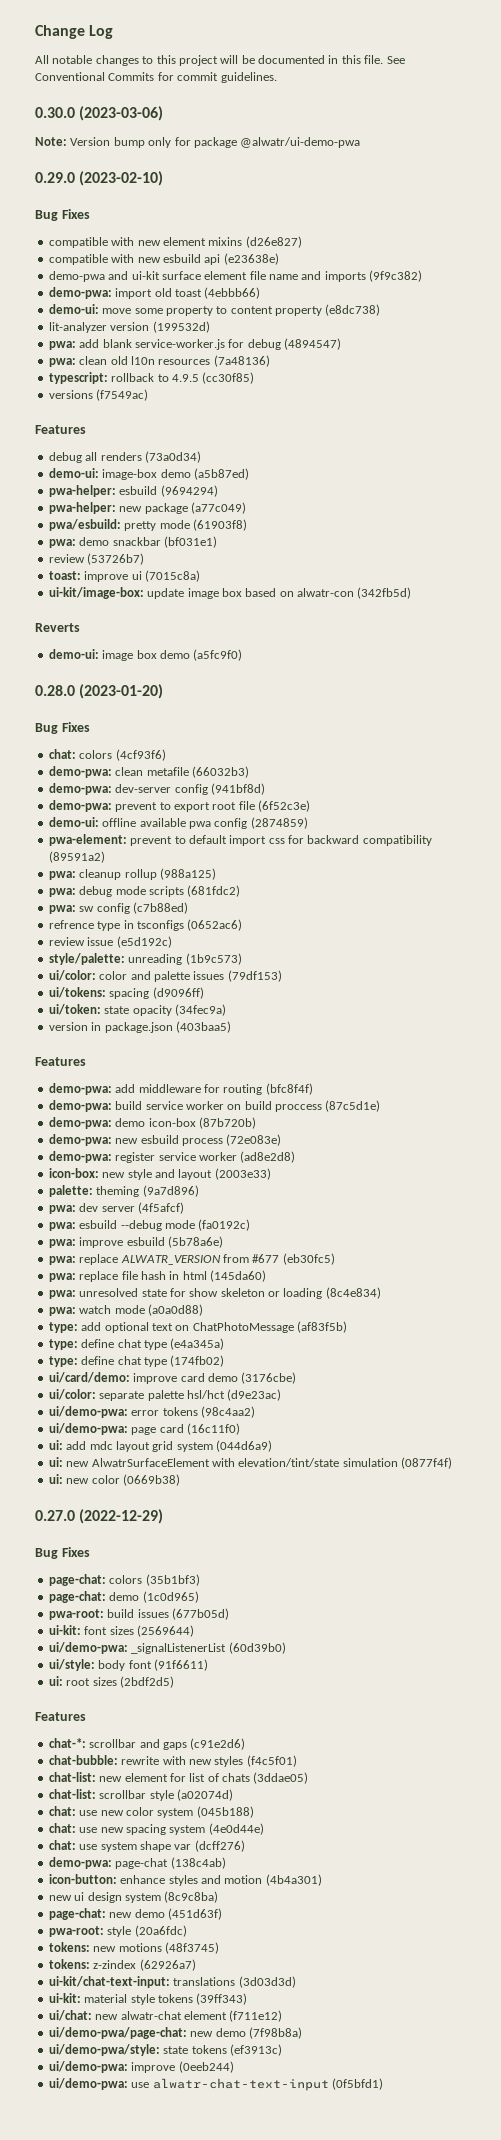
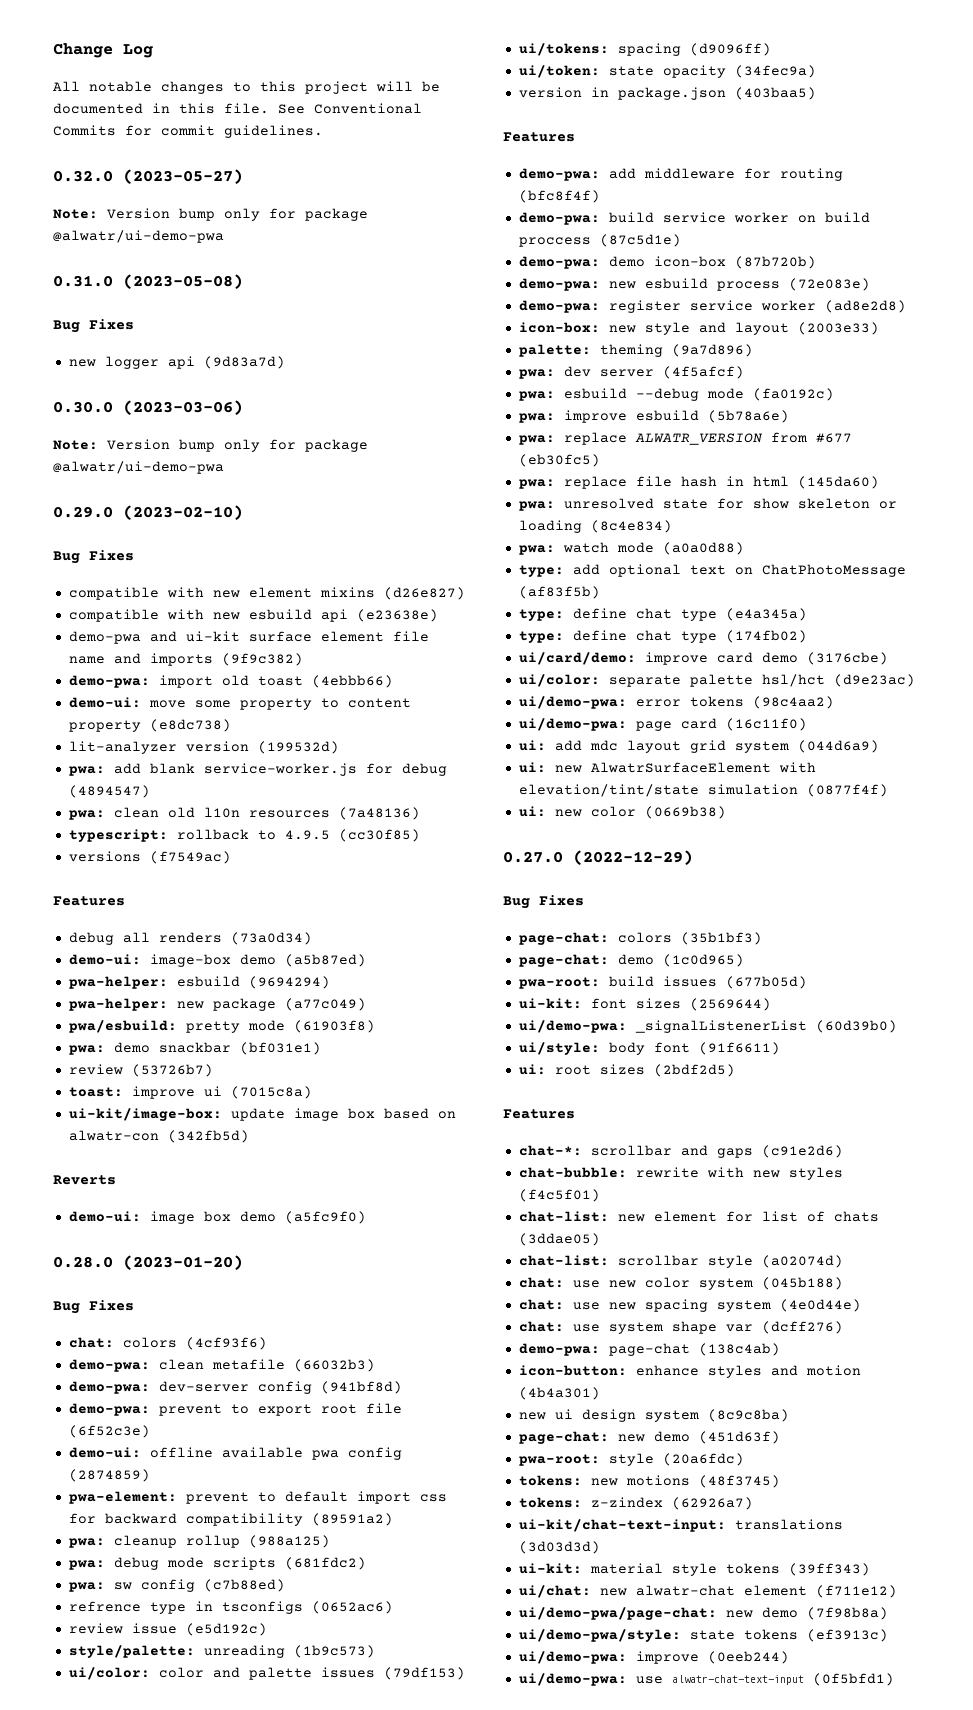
+ 0.32.0 (2023-05-27)
+ Note: Version bump only for package @alwatr/ui-demo-pwa
+ 0.31.0 (2023-05-08)
+ Bug Fixes
+ new logger api (9d83a7d)

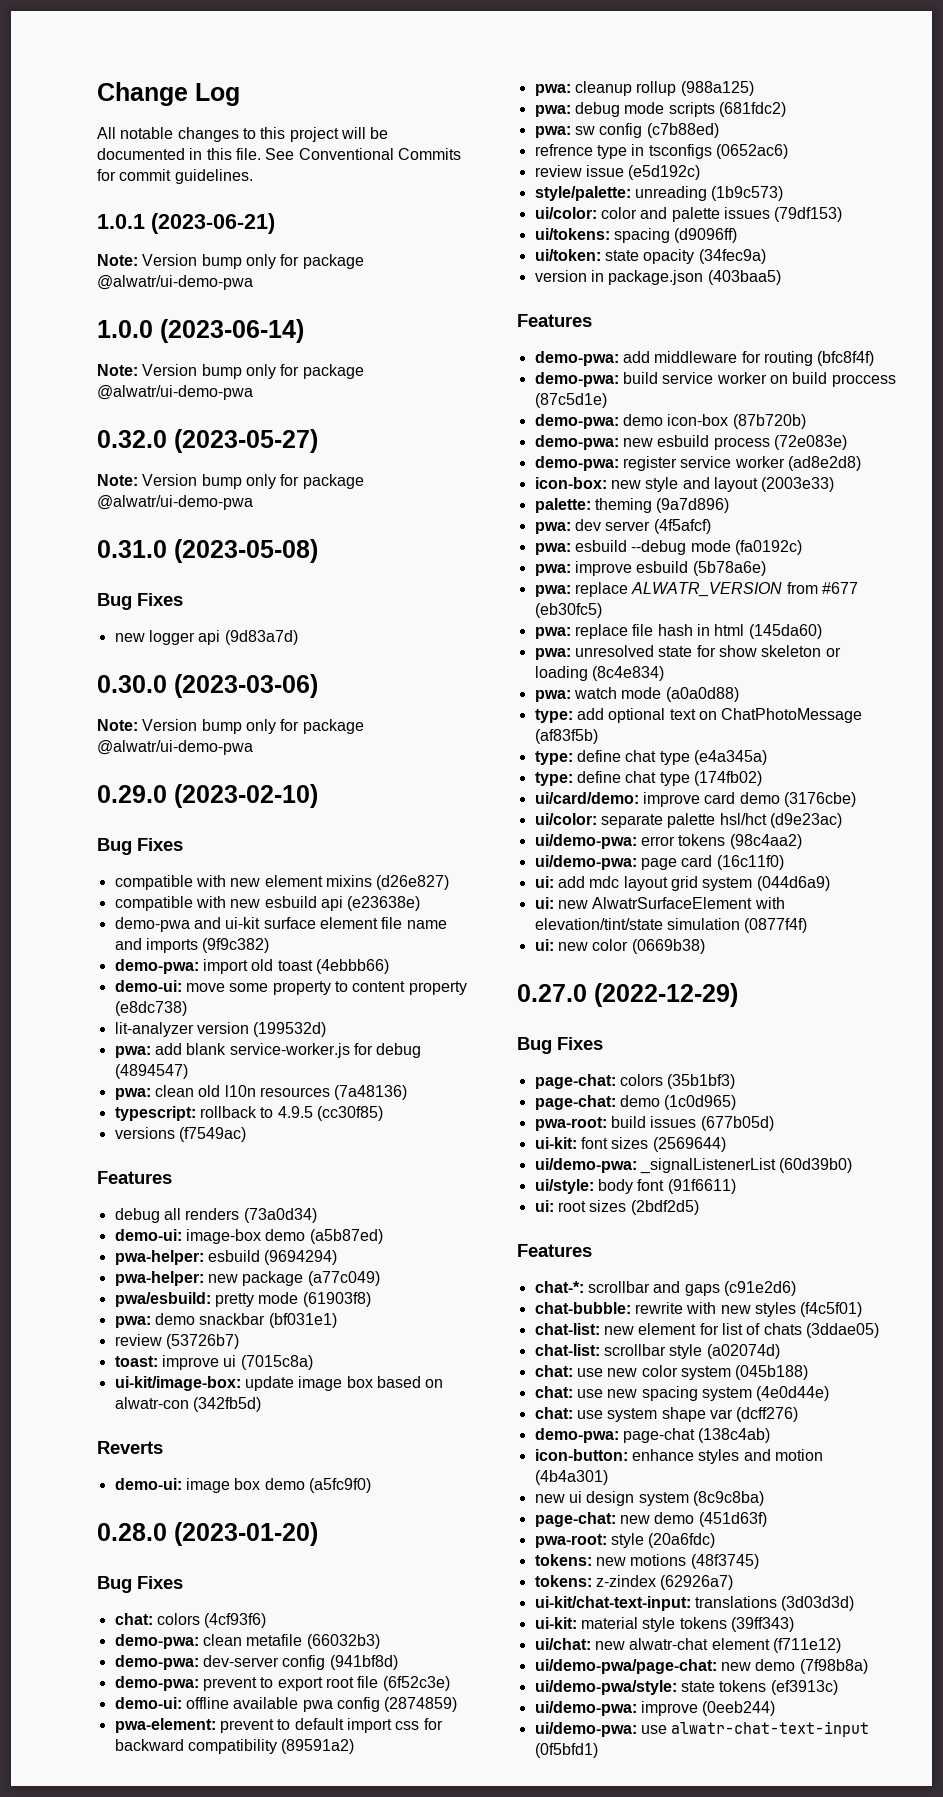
+ 1.0.1 (2023-06-21)
+ Note: Version bump only for package @alwatr/ui-demo-pwa
+ 1.0.0 (2023-06-14)
+ Note: Version bump only for package @alwatr/ui-demo-pwa

